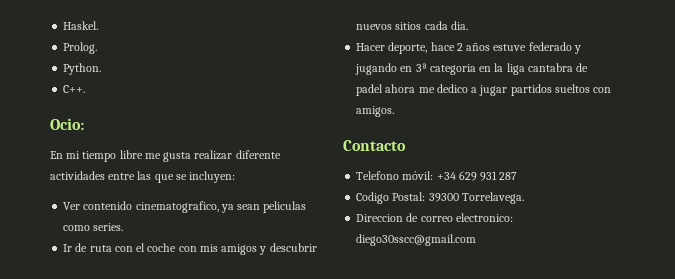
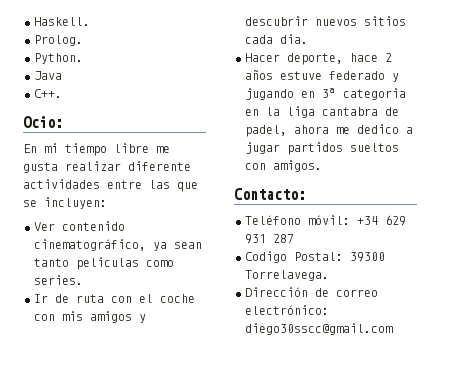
- Haskel.
+ Haskell.
+ Java
- Ver contenido cinematografico, ya sean peliculas como series.
+ Ver contenido cinematográfico, ya sean tanto peliculas como series.
- Hacer deporte, hace 2 años estuve federado y jugando en 3ª categoria en la liga cantabra de padel ahora me dedico a jugar partidos sueltos con amigos.
+ Hacer deporte, hace 2 años estuve federado y jugando en 3ª categoria en la liga cantabra de padel, ahora me dedico a jugar partidos sueltos con amigos.
- Contacto
- Telefono móvil: +34 629 931 287
+ Contacto:
+ Teléfono móvil: +34 629 931 287
- Direccion de correo electronico: diego30sscc@gmail.com
+ Dirección de correo electrónico: diego30sscc@gmail.com

